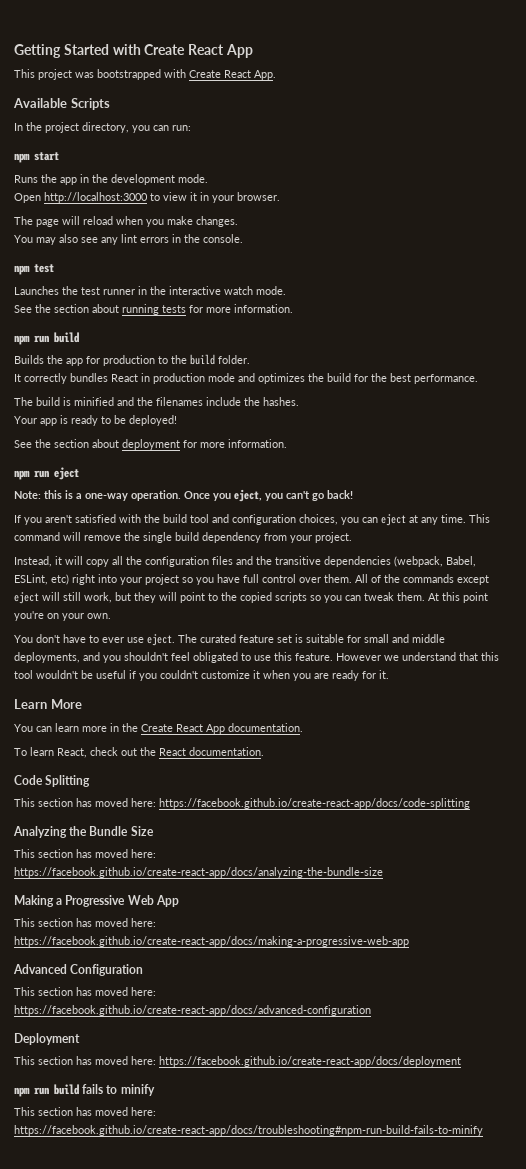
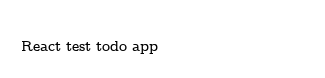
- Getting Started with Create React App
- This project was bootstrapped with Create React App.
- Available Scripts
- In the project directory, you can run:
- npm start
- Runs the app in the development mode.
- Open http://localhost:3000 to view it in your browser.
- The page will reload when you make changes.
- You may also see any lint errors in the console.
- npm test
- Launches the test runner in the interactive watch mode.
- See the section about running tests for more information.
- npm run build
- Builds the app for production to the build folder.
- It correctly bundles React in production mode and optimizes the build for the best performance.
- The build is minified and the filenames include the hashes.
- Your app is ready to be deployed!
- See the section about deployment for more information.
- npm run eject
- Note: this is a one-way operation. Once you eject, you can't go back!
- If you aren't satisfied with the build tool and configuration choices, you can eject at any time. This command will remove the single build dependency from your project.
- Instead, it will copy all the configuration files and the transitive dependencies (webpack, Babel, ESLint, etc) right into your project so you have full control over them. All of the commands except eject will still work, but they will point to the copied scripts so you can tweak them. At this point you're on your own.
- You don't have to ever use eject. The curated feature set is suitable for small and middle deployments, and you shouldn't feel obligated to use this feature. However we understand that this tool wouldn't be useful if you couldn't customize it when you are ready for it.
- Learn More
- You can learn more in the Create React App documentation.
- To learn React, check out the React documentation.
- Code Splitting
- This section has moved here: https://facebook.github.io/create-react-app/docs/code-splitting
- Analyzing the Bundle Size
- This section has moved here: https://facebook.github.io/create-react-app/docs/analyzing-the-bundle-size
- Making a Progressive Web App
- This section has moved here: https://facebook.github.io/create-react-app/docs/making-a-progressive-web-app
- Advanced Configuration
- This section has moved here: https://facebook.github.io/create-react-app/docs/advanced-configuration
- Deployment
- This section has moved here: https://facebook.github.io/create-react-app/docs/deployment
- npm run build fails to minify
- This section has moved here: https://facebook.github.io/create-react-app/docs/troubleshooting#npm-run-build-fails-to-minify
+ React test todo app

